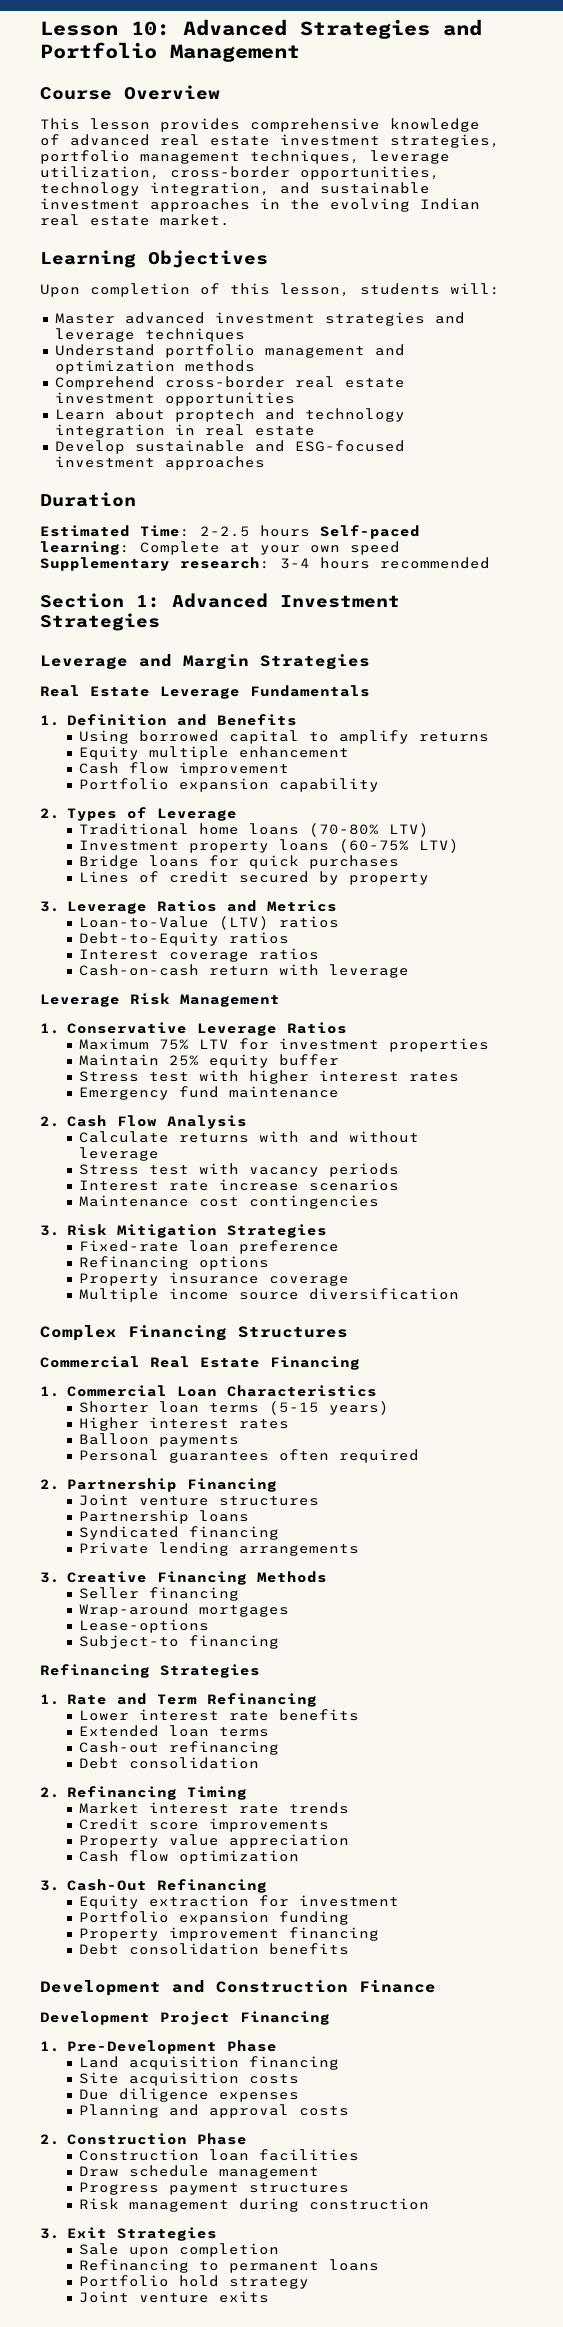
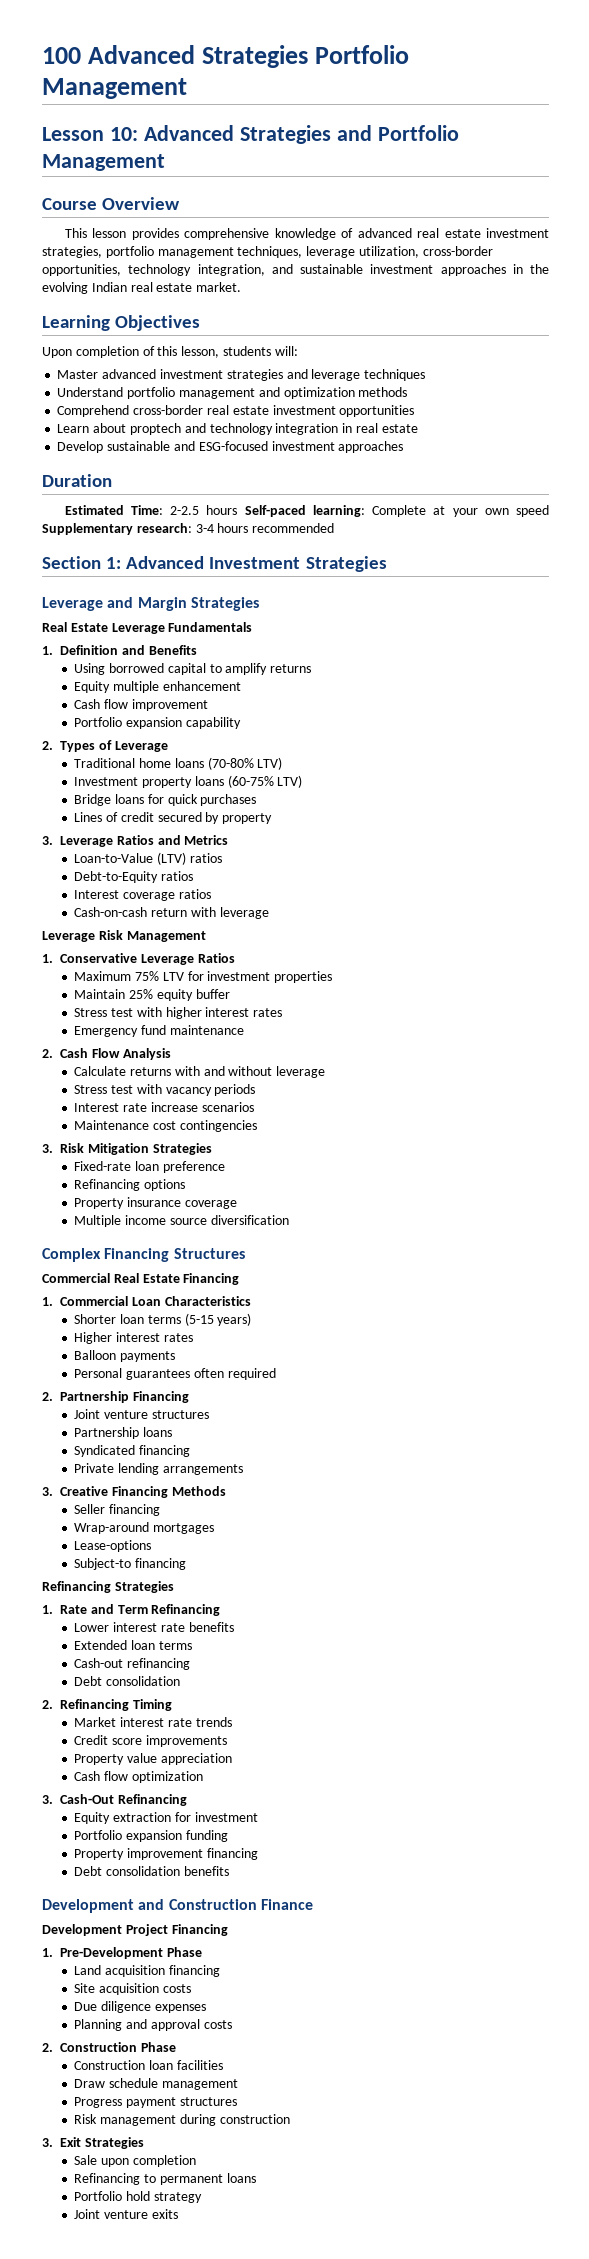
+ 100 Advanced Strategies Portfolio Management

